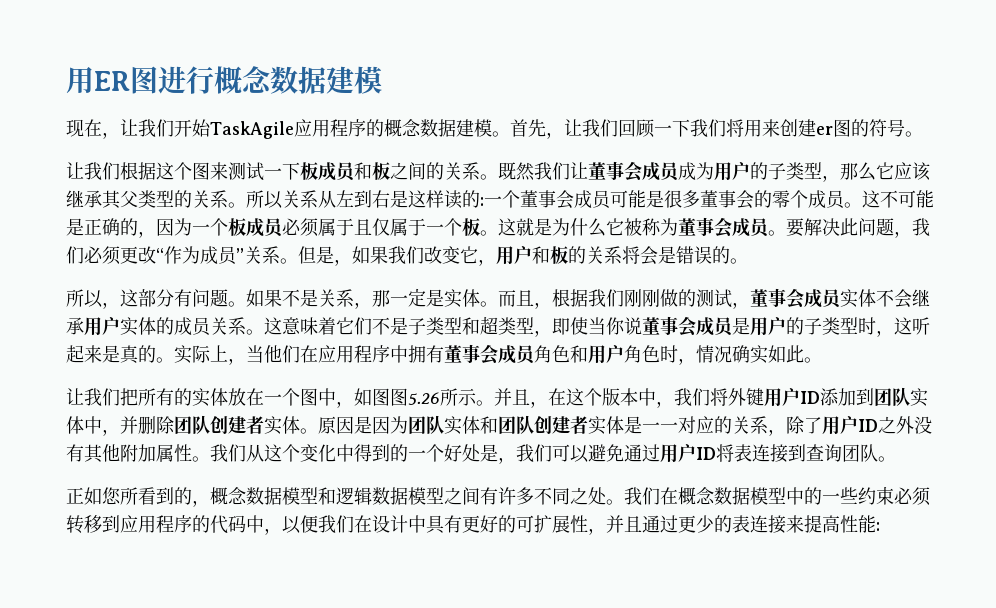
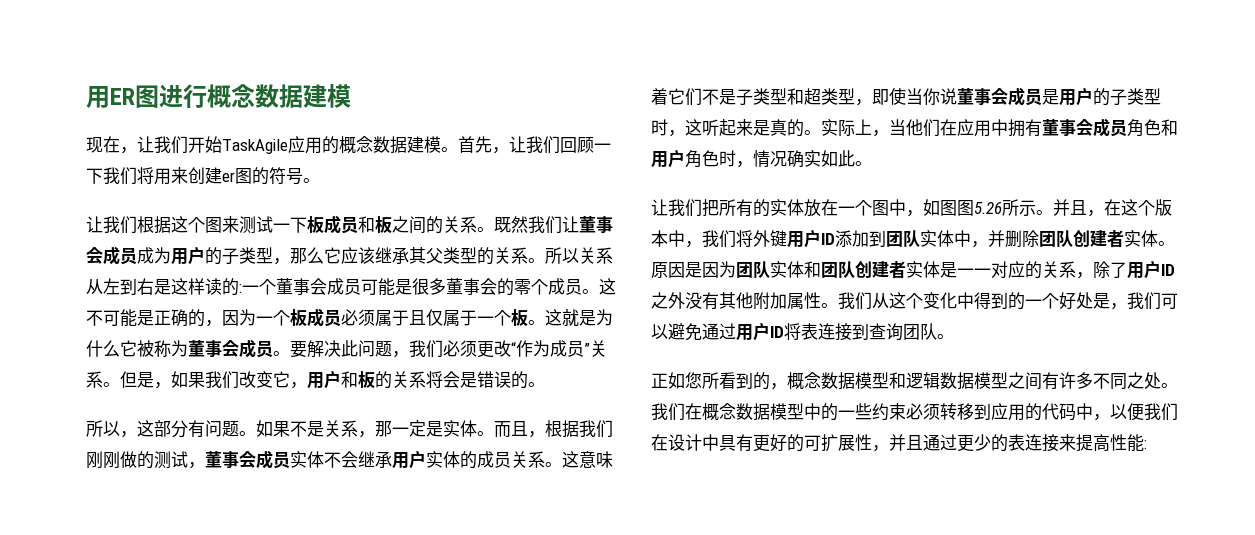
- 现在，让我们开始TaskAgile应用程序的概念数据建模。
+ 现在，让我们开始TaskAgile应用的概念数据建模。
- 实际上，当他们在应用程序中拥有董事会成员角色和用户角色时，情况确实如此。
+ 实际上，当他们在应用中拥有董事会成员角色和用户角色时，情况确实如此。
- 我们在概念数据模型中的一些约束必须转移到应用程序的代码中，以便我们在设计中具有更好的可扩展性，并且通过更少的表连接来提高性能:
+ 我们在概念数据模型中的一些约束必须转移到应用的代码中，以便我们在设计中具有更好的可扩展性，并且通过更少的表连接来提高性能:

